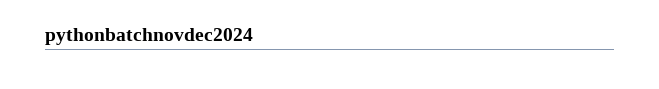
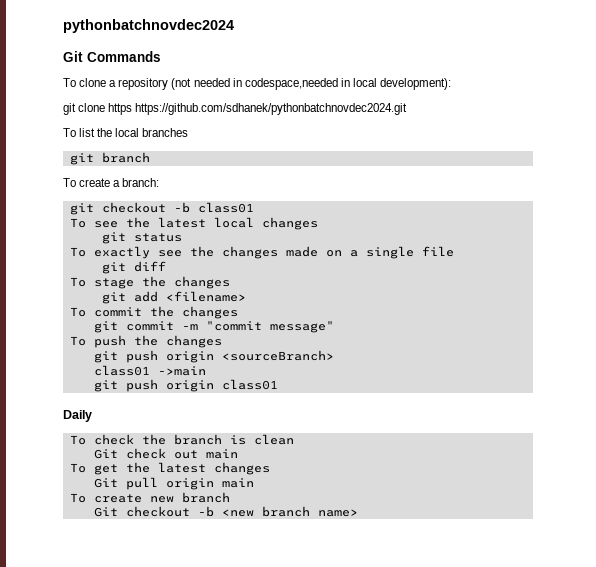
+ Git Commands
+ To clone a repository (not needed in codespace,needed in local development):
+ git clone https https://github.com/sdhanek/pythonbatchnovdec2024.git
+ To list the local branches
+ git branch
+ To create a branch:
+ git checkout -b class01
+ To see the latest local changes
+ git status
+ To exactly see the changes made on a single file
+ git diff
+ To stage the changes
+ git add <filename>
+ To commit the changes
+ git commit -m "commit message"
+ To push the changes
+ git push origin <sourceBranch>
+ class01 ->main
+ git push origin class01
+ Daily
+ To check the branch is clean
+ Git check out main
+ To get the latest changes
+ Git pull origin main
+ To create new branch
+ Git checkout -b <new branch name>

